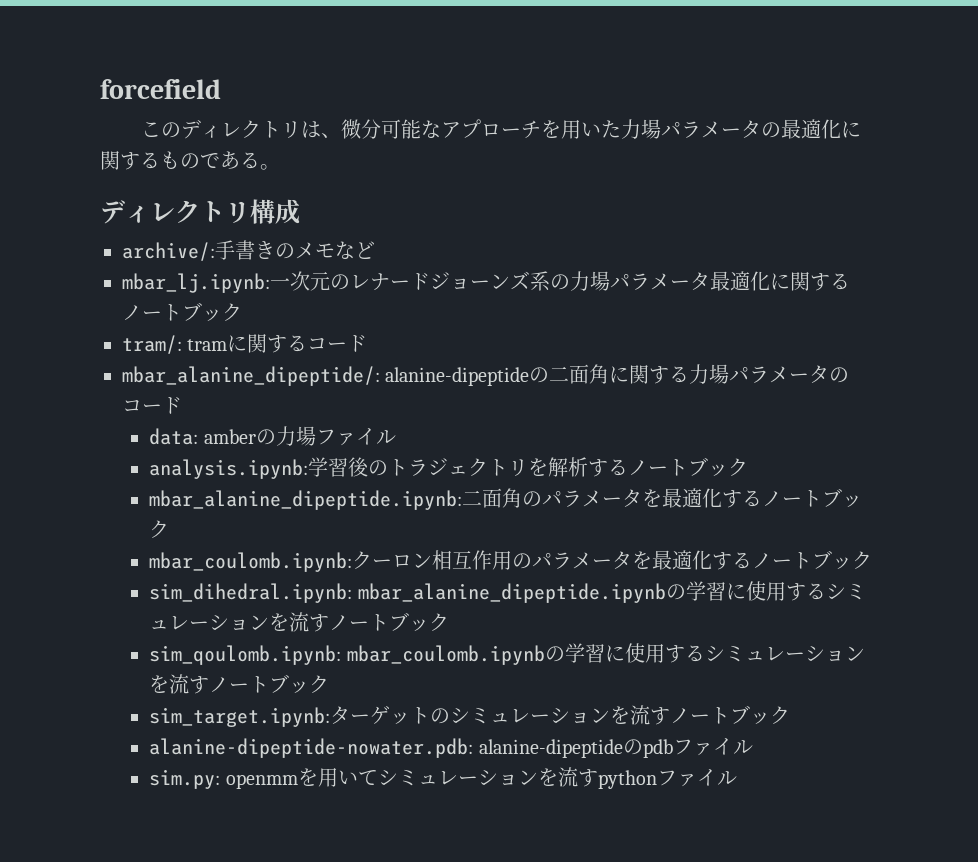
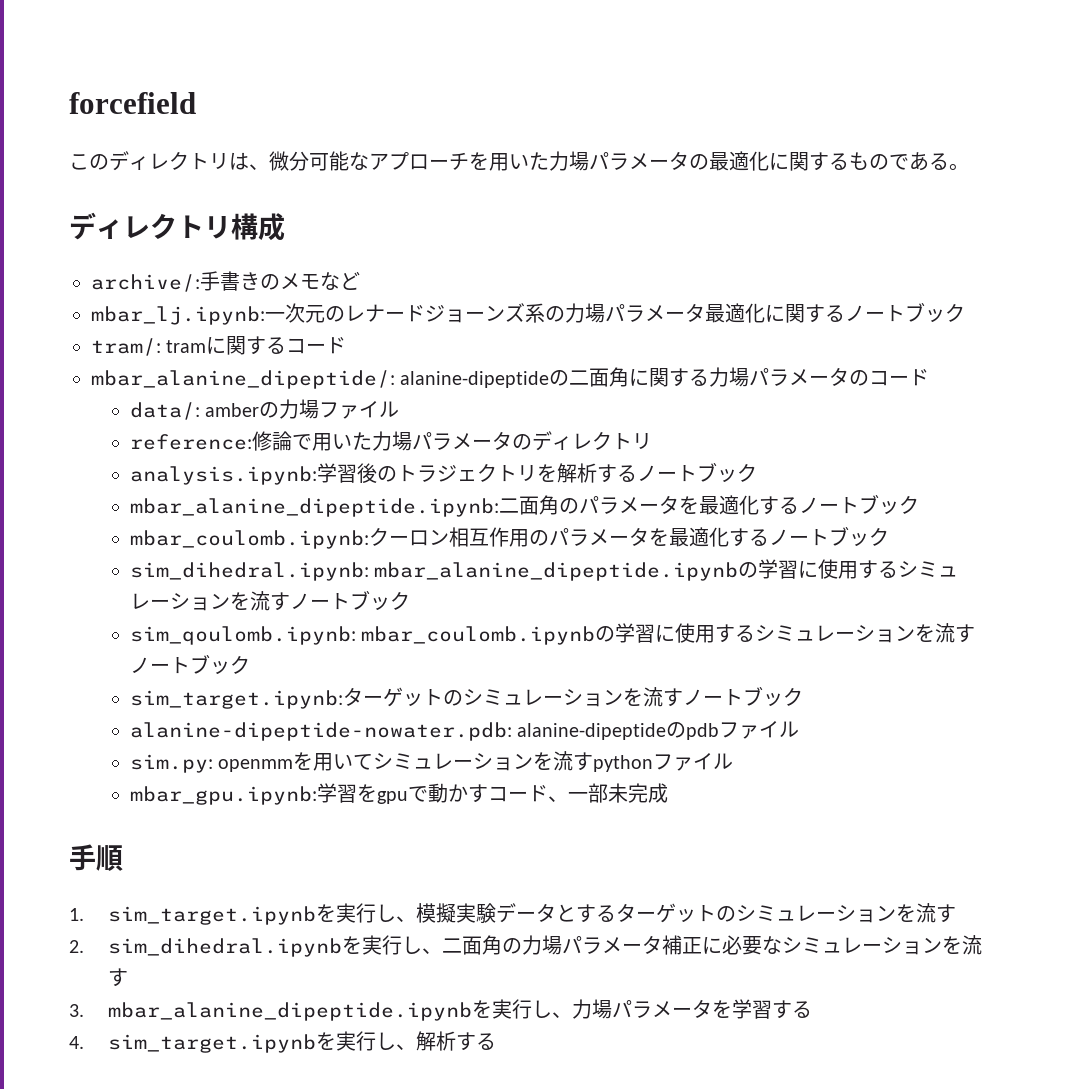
- data: amberの力場ファイル
+ data/: amberの力場ファイル
+ reference:修論で用いた力場パラメータのディレクトリ
+ mbar_gpu.ipynb:学習をgpuで動かすコード、一部未完成
+ 手順
+ 1. sim_target.ipynbを実行し、模擬実験データとするターゲットのシミュレーションを流す
+ 2. sim_dihedral.ipynbを実行し、二面角の力場パラメータ補正に必要なシミュレーションを流す
+ 3. mbar_alanine_dipeptide.ipynbを実行し、力場パラメータを学習する
+ 4. sim_target.ipynbを実行し、解析する

